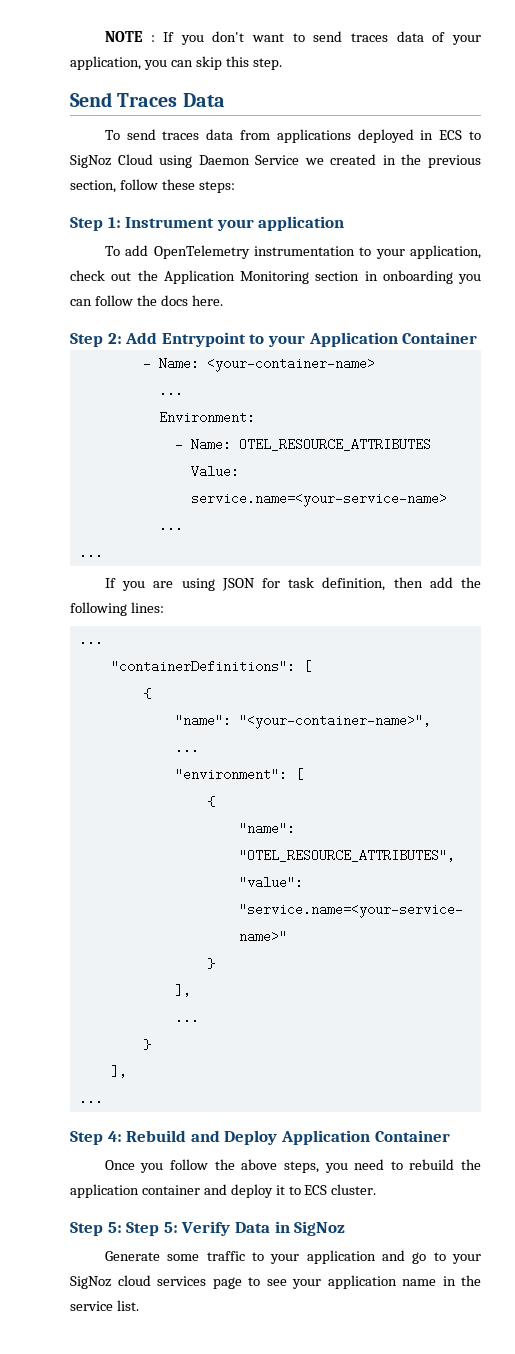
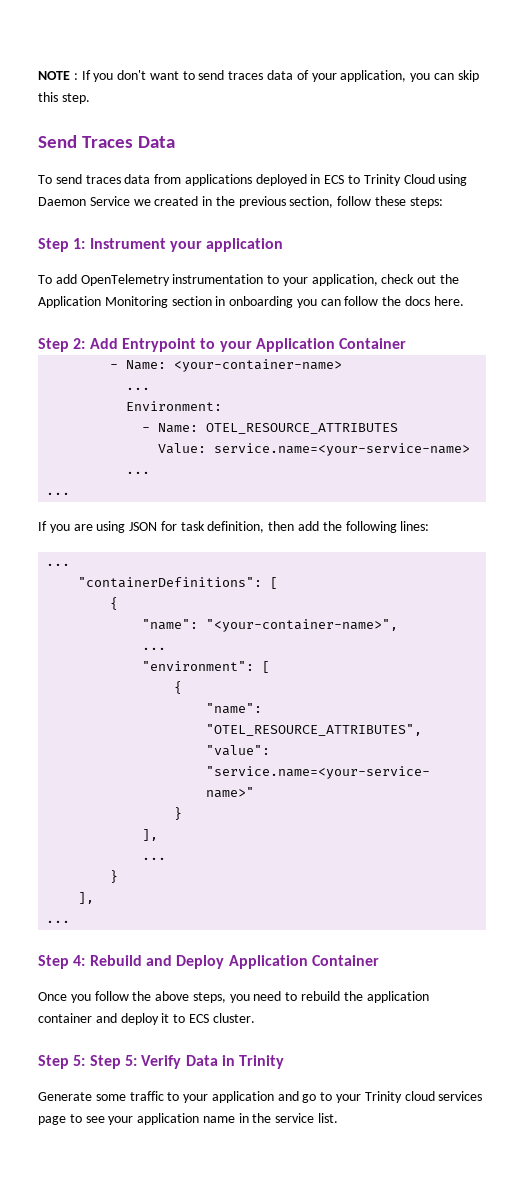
- To send traces data from applications deployed in ECS to SigNoz Cloud using Daemon Service we created in the previous section, follow these steps:
+ To send traces data from applications deployed in ECS to Trinity Cloud using Daemon Service we created in the previous section, follow these steps:
- Step 5: Step 5: Verify Data in SigNoz
+ Step 5: Step 5: Verify Data in Trinity
- Generate some traffic to your application and go to your SigNoz cloud services page to see your application name in the service list.
+ Generate some traffic to your application and go to your Trinity cloud services page to see your application name in the service list.

